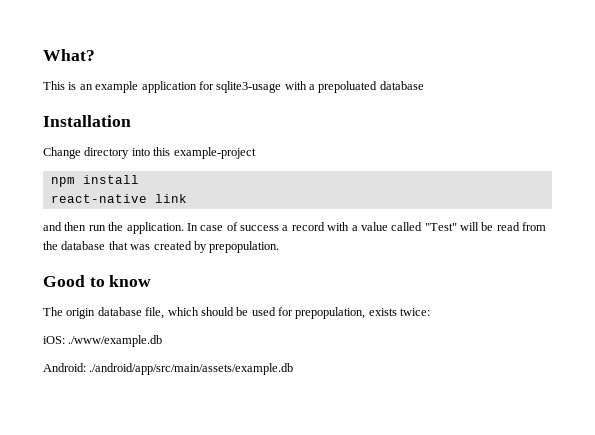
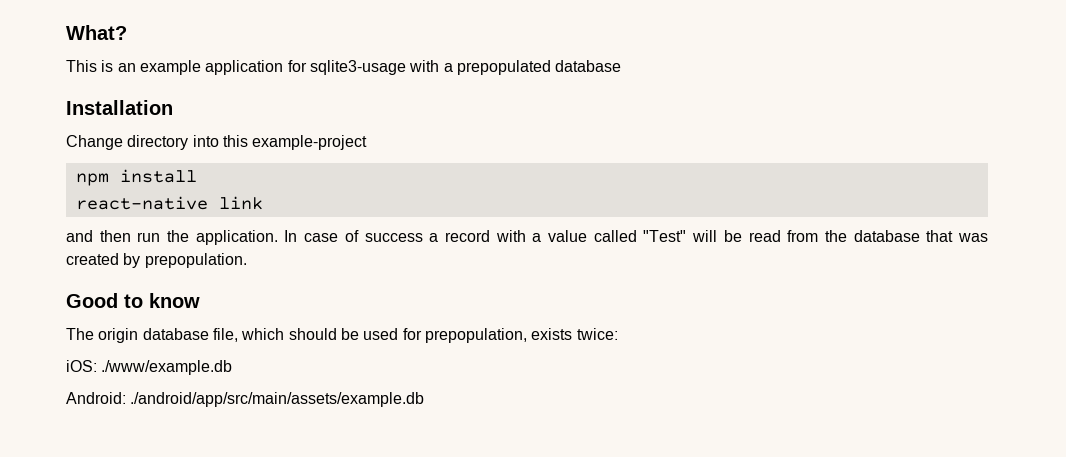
- This is an example application for sqlite3-usage with a prepoluated database
+ This is an example application for sqlite3-usage with a prepopulated database

